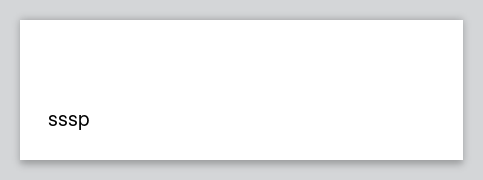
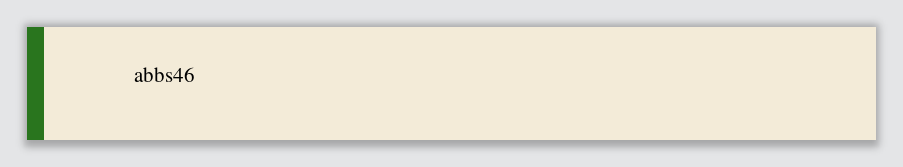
- sssp
+ abbs46

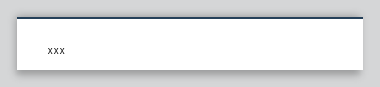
- abbs46
+ xxx

